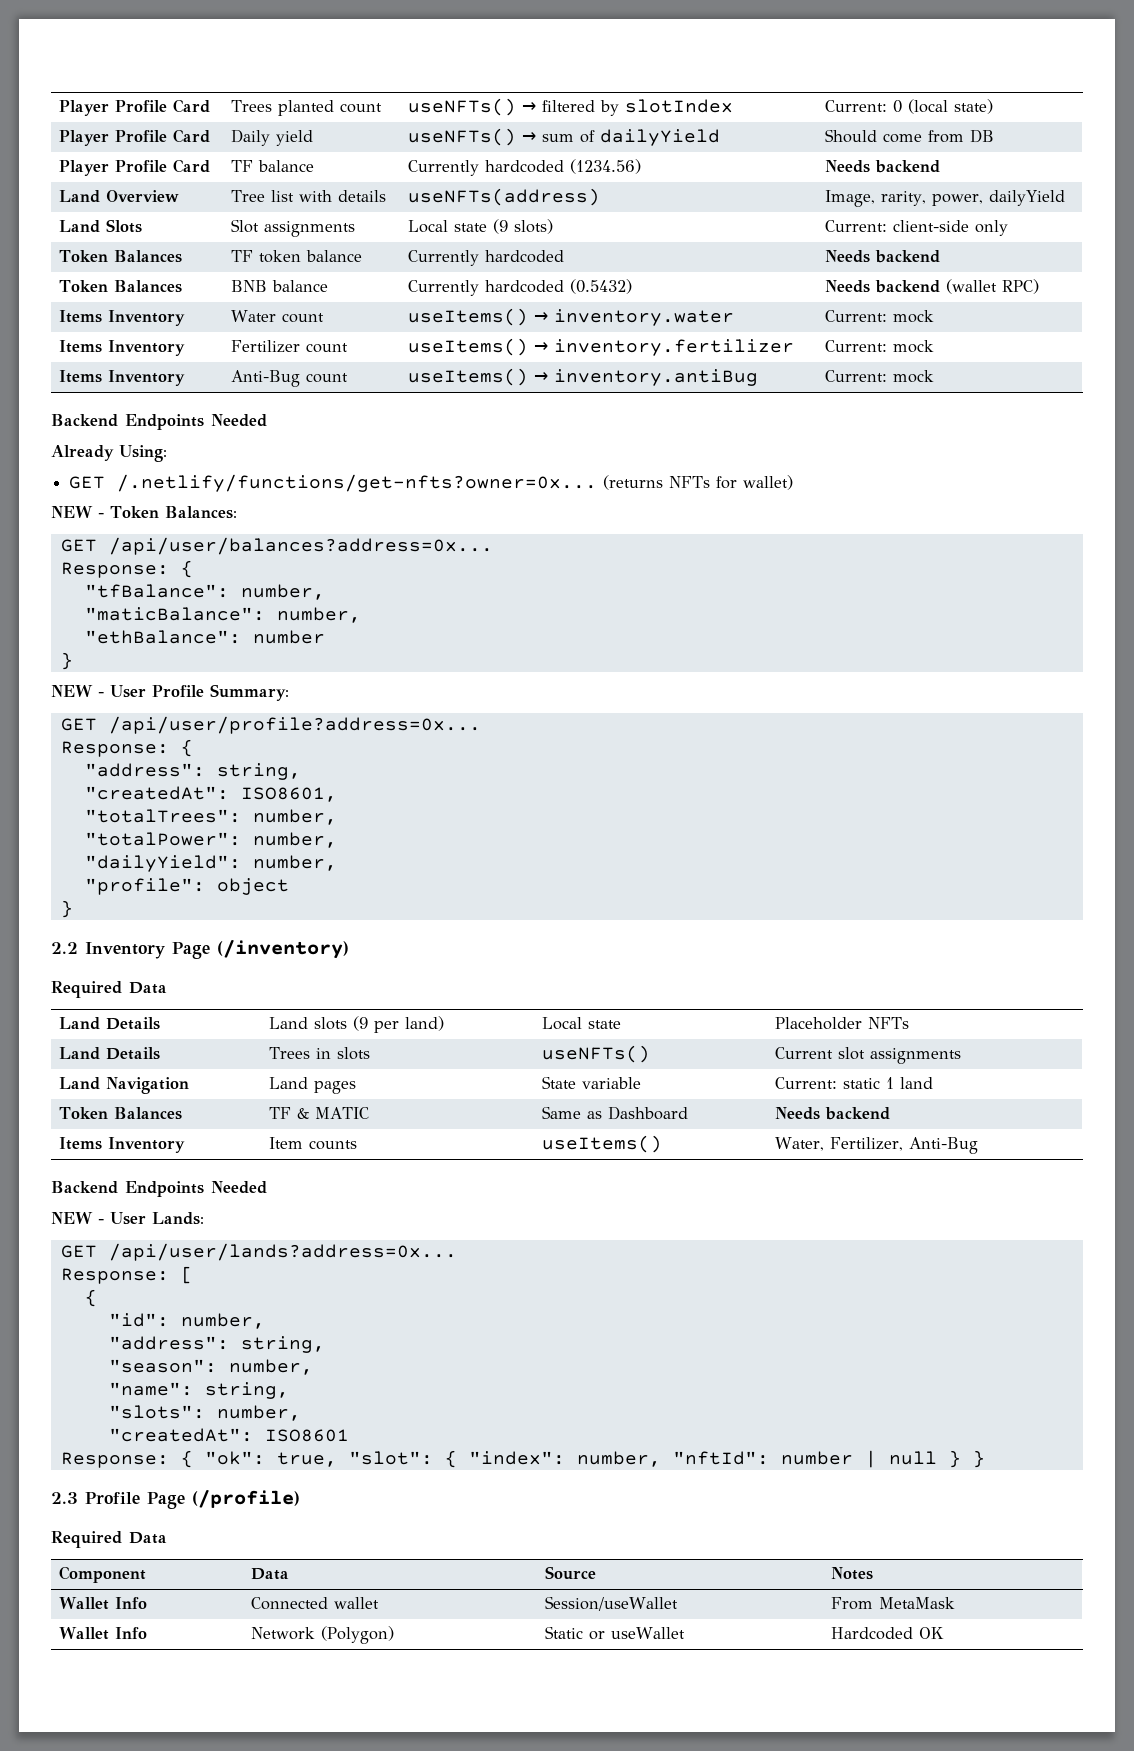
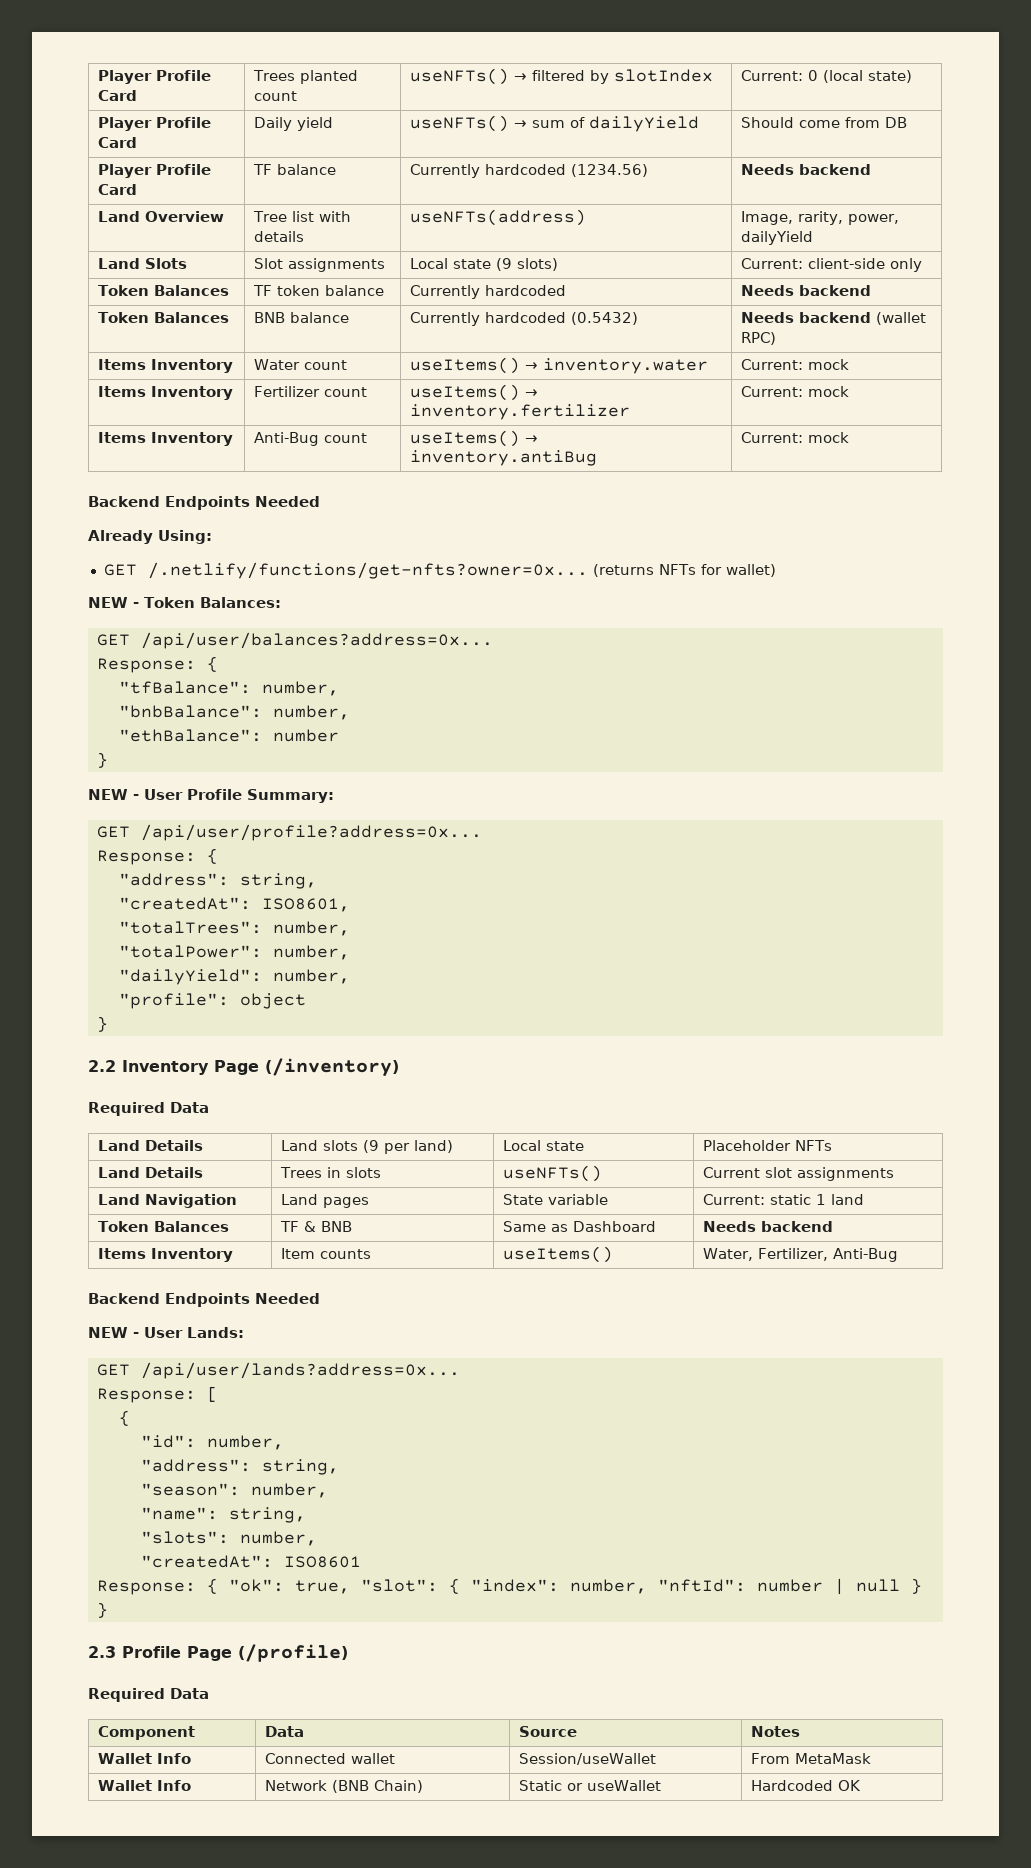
- "maticBalance": number,
+ "bnbBalance": number,
- Token Balances | TF & MATIC | Same as Dashboard | Needs backend
+ Token Balances | TF & BNB | Same as Dashboard | Needs backend
- Wallet Info | Network (Polygon) | Static or useWallet | Hardcoded OK
+ Wallet Info | Network (BNB Chain) | Static or useWallet | Hardcoded OK

